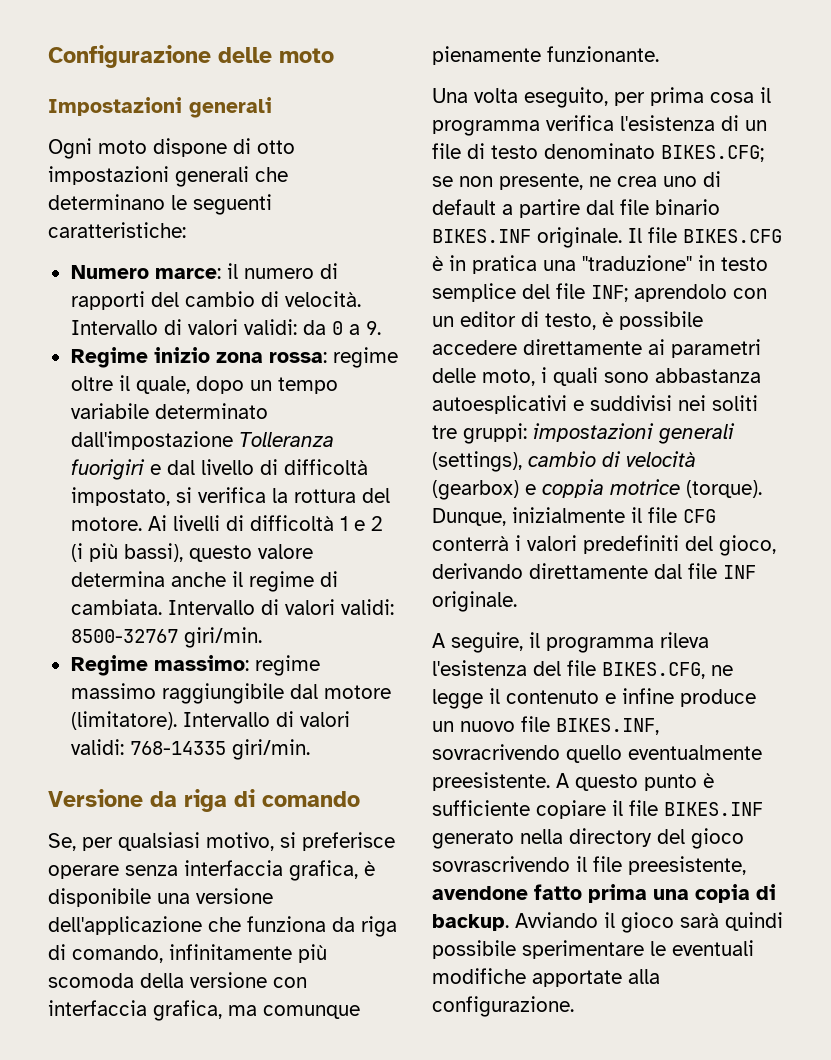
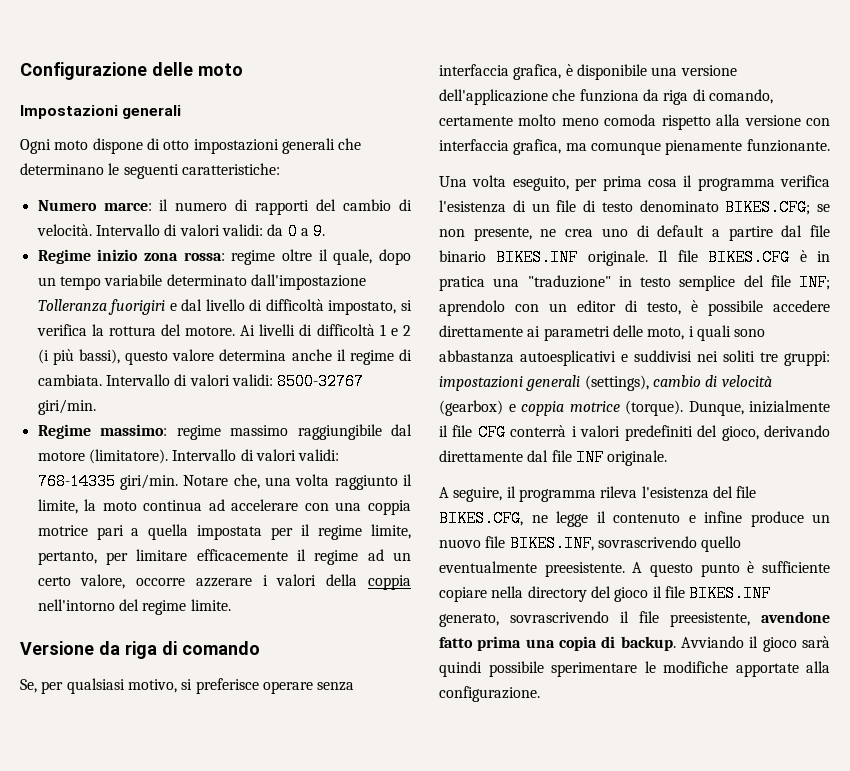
+ Notare che, una volta raggiunto il limite, la moto continua ad accelerare con una coppia motrice pari a quella impostata per il regime limite, pertanto, per limitare efficacemente il regime ad un certo valore, occorre azzerare i valori della coppia nell'intorno del regime limite.
- Se, per qualsiasi motivo, si preferisce operare senza interfaccia grafica, è disponibile una versione dell'applicazione che funziona da riga di comando, infinitamente più scomoda della versione con interfaccia grafica, ma comunque pienamente funzionante.
+ Se, per qualsiasi motivo, si preferisce operare senza interfaccia grafica, è disponibile una versione dell'applicazione che funziona da riga di comando, certamente molto meno comoda rispetto alla versione con interfaccia grafica, ma comunque pienamente funzionante.
- A seguire, il programma rileva l'esistenza del file BIKES.CFG, ne legge il contenuto e infine produce un nuovo file BIKES.INF, sovracrivendo quello eventualmente preesistente.
+ A seguire, il programma rileva l'esistenza del file BIKES.CFG, ne legge il contenuto e infine produce un nuovo file BIKES.INF, sovrascrivendo quello eventualmente preesistente.
- A questo punto è sufficiente copiare il file BIKES.INF generato nella directory del gioco sovrascrivendo il file preesistente, avendone fatto prima una copia di backup.
+ A questo punto è sufficiente copiare nella directory del gioco il file BIKES.INF generato, sovrascrivendo il file preesistente, avendone fatto prima una copia di backup.
- Avviando il gioco sarà quindi possibile sperimentare le eventuali modifiche apportate alla configurazione.
+ Avviando il gioco sarà quindi possibile sperimentare le modifiche apportate alla configurazione.

